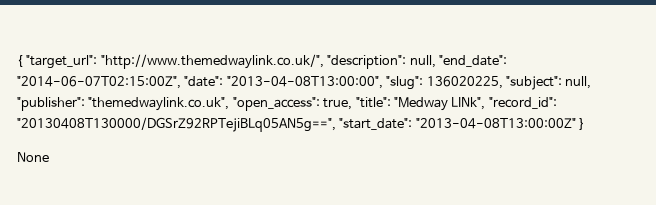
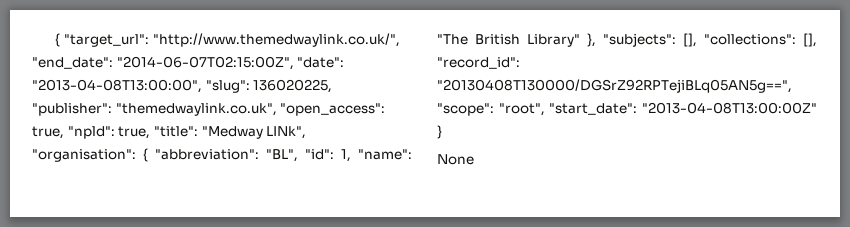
- { "target_url": "http://www.themedwaylink.co.uk/", "description": null, "end_date": "2014-06-07T02:15:00Z", "date": "2013-04-08T13:00:00", "slug": 136020225, "subject": null, "publisher": "themedwaylink.co.uk", "open_access": true, "title": "Medway LINk", "record_id": "20130408T130000/DGSrZ92RPTejiBLq05AN5g==", "start_date": "2013-04-08T13:00:00Z" }
+ { "target_url": "http://www.themedwaylink.co.uk/", "end_date": "2014-06-07T02:15:00Z", "date": "2013-04-08T13:00:00", "slug": 136020225, "publisher": "themedwaylink.co.uk", "open_access": true, "npld": true, "title": "Medway LINk", "organisation": { "abbreviation": "BL", "id": 1, "name": "The British Library" }, "subjects": [], "collections": [], "record_id": "20130408T130000/DGSrZ92RPTejiBLq05AN5g==", "scope": "root", "start_date": "2013-04-08T13:00:00Z" }

